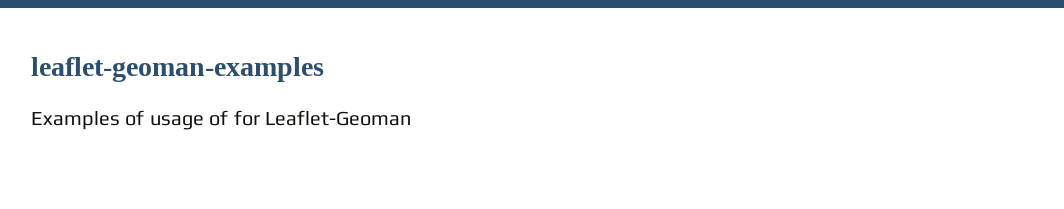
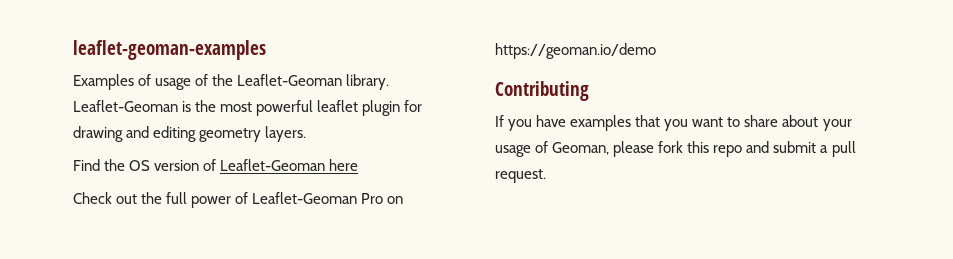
- Examples of usage of for Leaflet-Geoman
+ Examples of usage of the Leaflet-Geoman library. Leaflet-Geoman is the most powerful leaflet plugin for drawing and editing geometry layers.
+ Find the OS version of Leaflet-Geoman here
+ Check out the full power of Leaflet-Geoman Pro on https://geoman.io/demo
+ Contributing
+ If you have examples that you want to share about your usage of Geoman, please fork this repo and submit a pull request.

